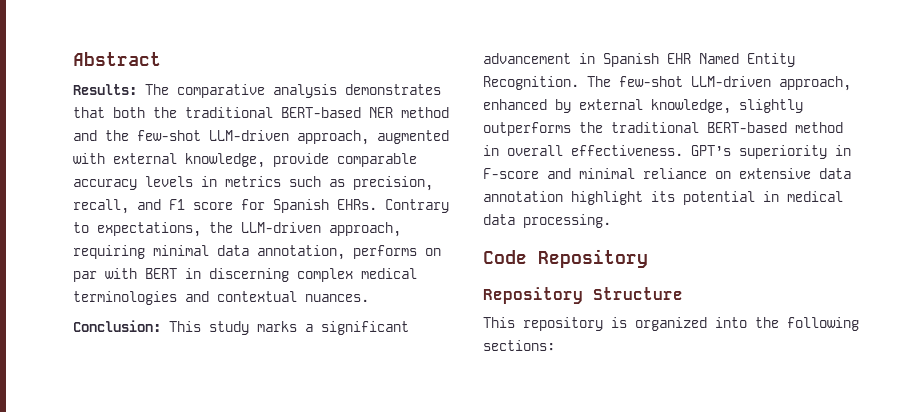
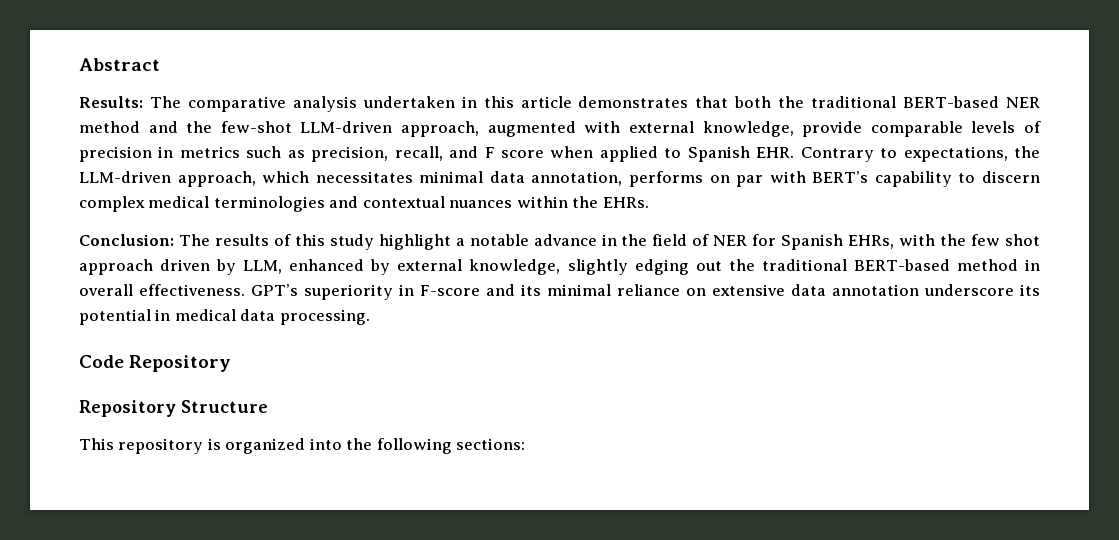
- Results: The comparative analysis demonstrates that both the traditional BERT-based NER method and the few-shot LLM-driven approach, augmented with external knowledge, provide comparable accuracy levels in metrics such as precision, recall, and F1 score for Spanish EHRs. Contrary to expectations, the LLM-driven approach, requiring minimal data annotation, performs on par with BERT in discerning complex medical terminologies and contextual nuances.
- Conclusion: This study marks a significant advancement in Spanish EHR Named Entity Recognition. The few-shot LLM-driven approach, enhanced by external knowledge, slightly outperforms the traditional BERT-based method in overall effectiveness.
+ Results: The comparative analysis undertaken in this article demonstrates that both the traditional BERT-based NER method and the few-shot LLM-driven approach, augmented with external knowledge, provide comparable levels of precision in metrics such as precision, recall, and F score when applied to Spanish EHR. Contrary to expectations, the LLM-driven approach, which necessitates minimal data annotation, performs on par with BERT’s capability to discern complex medical terminologies and contextual nuances within the EHRs.
+ Conclusion: The results of this study highlight a notable advance in the field of NER for Spanish EHRs, with the few shot approach driven by LLM, enhanced by external knowledge, slightly edging out the traditional BERT-based method in overall effectiveness.
- GPT’s superiority in F-score and minimal reliance on extensive data annotation highlight its potential in medical data processing.
+ GPT’s superiority in F-score and its minimal reliance on extensive data annotation underscore its potential in medical data processing.

